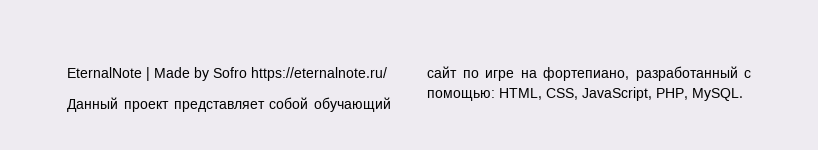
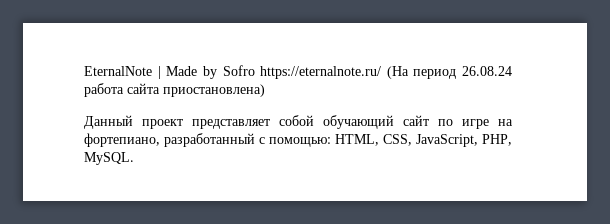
- EternalNote | Made by Sofro https://eternalnote.ru/
+ EternalNote | Made by Sofro https://eternalnote.ru/ (На период 26.08.24 работа сайта приостановлена)

